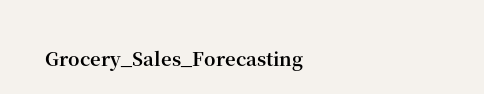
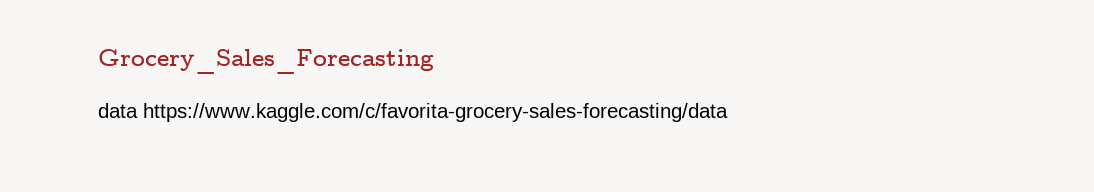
+ data https://www.kaggle.com/c/favorita-grocery-sales-forecasting/data

